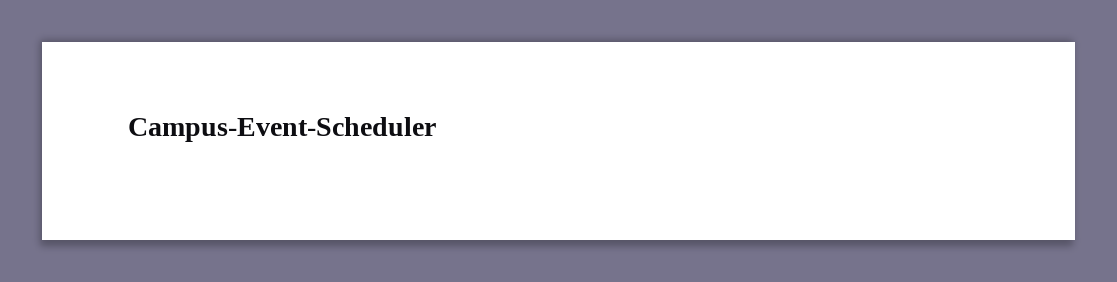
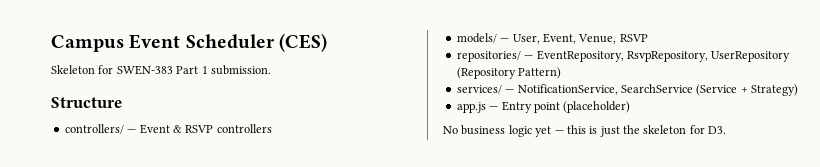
- Campus-Event-Scheduler
+ Campus Event Scheduler (CES)
+ Skeleton for SWEN-383 Part 1 submission.
+ Structure
+ controllers/ — Event & RSVP controllers
+ models/ — User, Event, Venue, RSVP
+ repositories/ — EventRepository, RsvpRepository, UserRepository (Repository Pattern)
+ services/ — NotificationService, SearchService (Service + Strategy)
+ app.js — Entry point (placeholder)
+ No business logic yet — this is just the skeleton for D3.

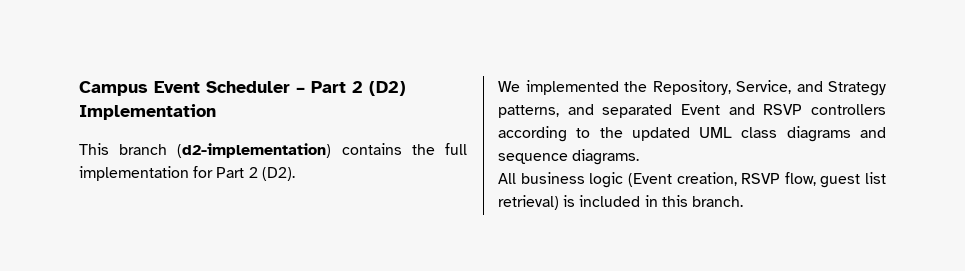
- Campus Event Scheduler (CES)
- Skeleton for SWEN-383 Part 1 submission.
- Structure
- controllers/ — Event & RSVP controllers
- models/ — User, Event, Venue, RSVP
- repositories/ — EventRepository, RsvpRepository, UserRepository (Repository Pattern)
- services/ — NotificationService, SearchService (Service + Strategy)
- app.js — Entry point (placeholder)
- No business logic yet — this is just the skeleton for D3.
+ Campus Event Scheduler – Part 2 (D2) Implementation
+ This branch (d2-implementation) contains the full implementation for Part 2 (D2).
+ We implemented the Repository, Service, and Strategy patterns, and separated Event and RSVP controllers according to the updated UML class diagrams and sequence diagrams.
+ All business logic (Event creation, RSVP flow, guest list retrieval) is included in this branch.

